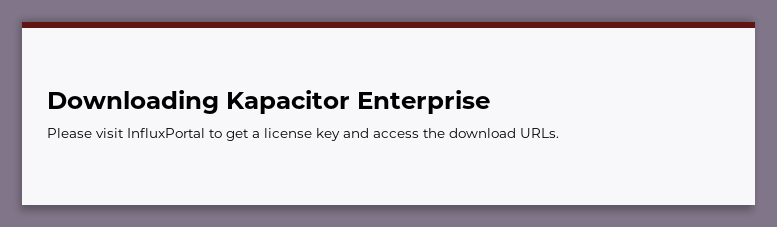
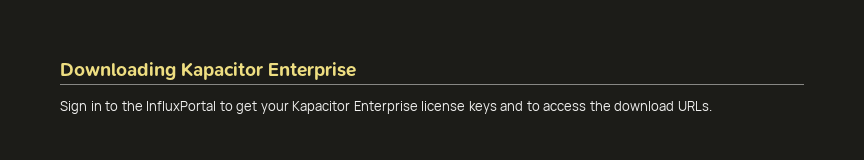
- Please visit InfluxPortal to get a license key and access the download URLs.
+ Sign in to the InfluxPortal to get your Kapacitor Enterprise license keys and to access the download URLs.

